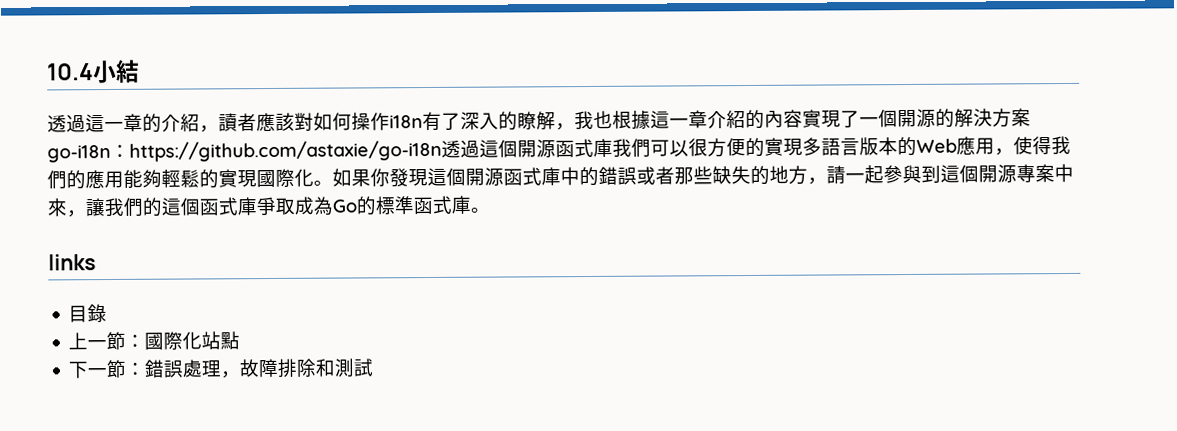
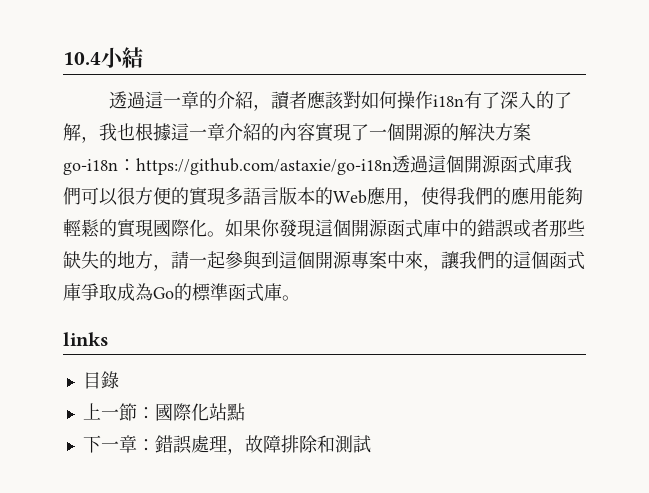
- 透過這一章的介紹，讀者應該對如何操作i18n有了深入的瞭解，我也根據這一章介紹的內容實現了一個開源的解決方案go-i18n：https://github.com/astaxie/go-i18n透過這個開源函式庫我們可以很方便的實現多語言版本的Web應用，使得我們的應用能夠輕鬆的實現國際化。
+ 透過這一章的介紹，讀者應該對如何操作i18n有了深入的了解，我也根據這一章介紹的內容實現了一個開源的解決方案go-i18n：https://github.com/astaxie/go-i18n透過這個開源函式庫我們可以很方便的實現多語言版本的Web應用，使得我們的應用能夠輕鬆的實現國際化。
- 下一節：錯誤處理，故障排除和測試
+ 下一章：錯誤處理，故障排除和測試

